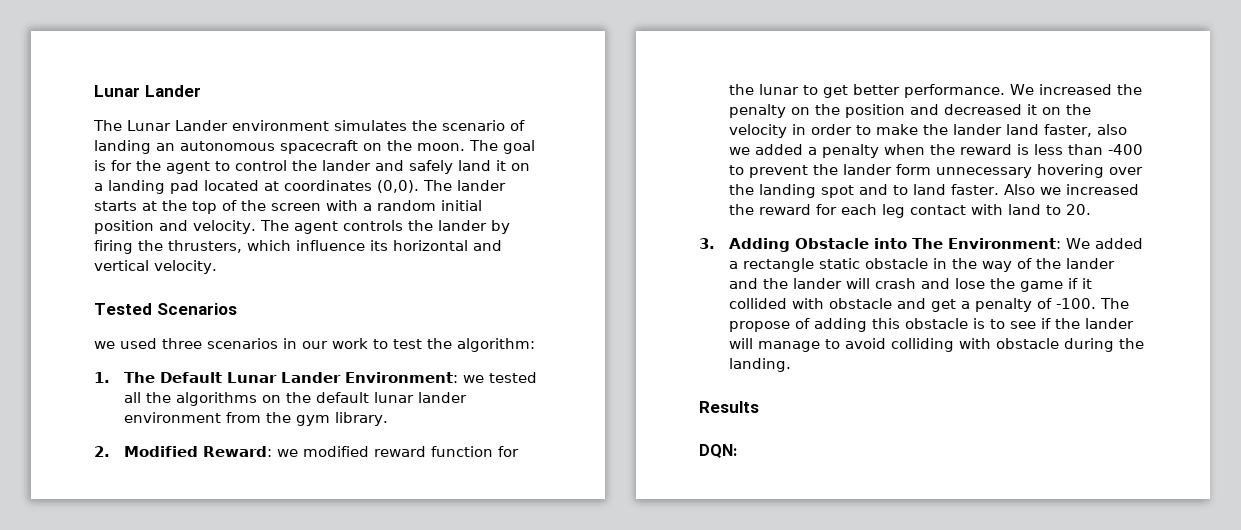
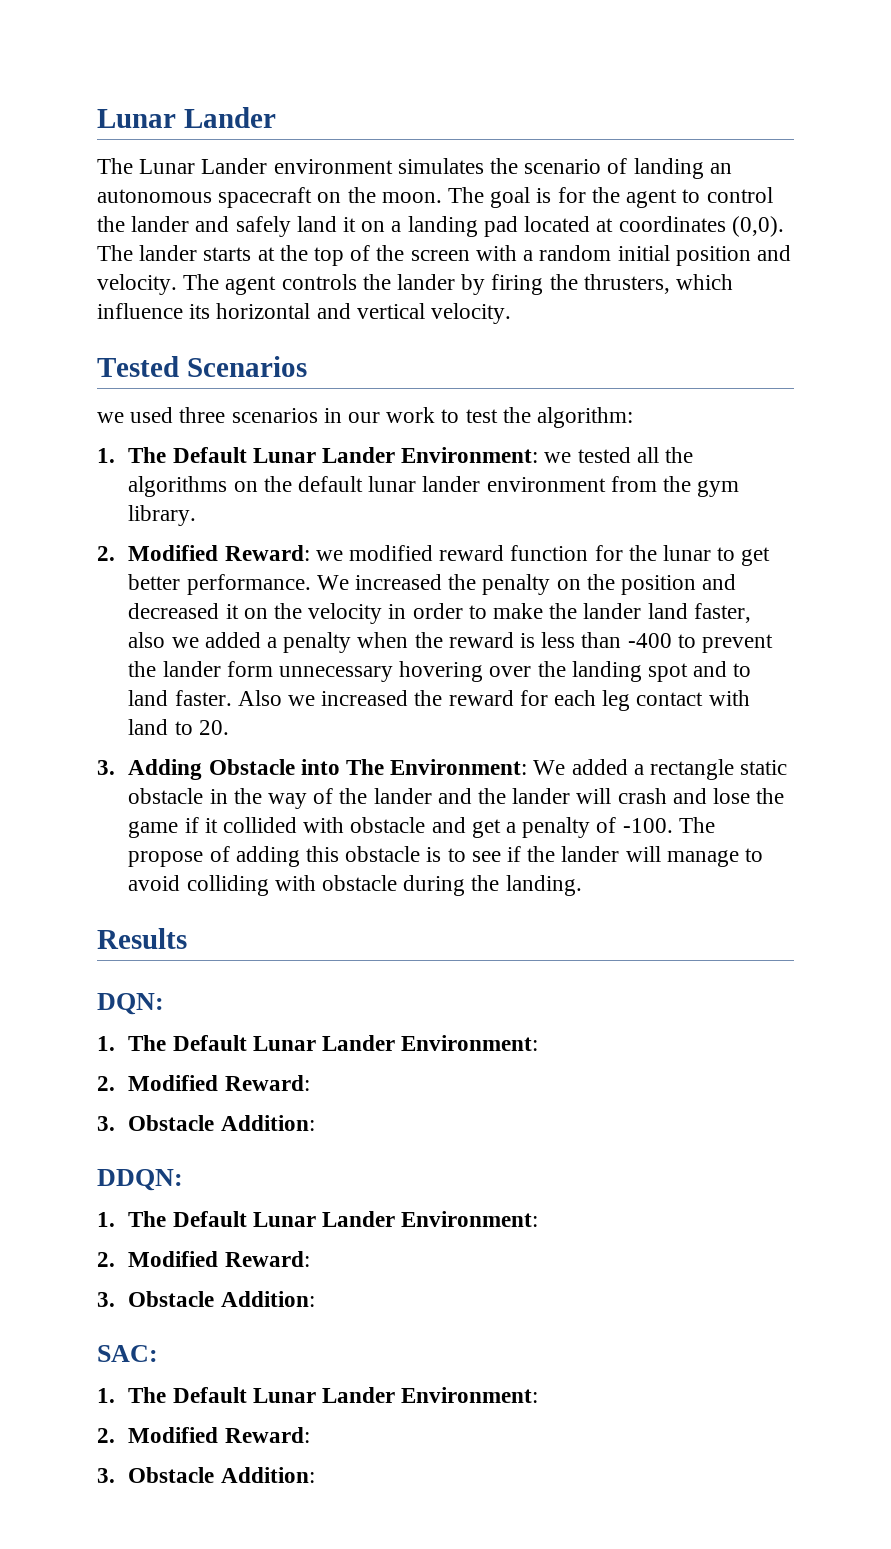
  DQN:
+ 1. The Default Lunar Lander Environment:
+ 2. Modified Reward:
+ 3. Obstacle Addition:
+ DDQN:
+ 1. The Default Lunar Lander Environment:
+ 2. Modified Reward:
+ 3. Obstacle Addition:
+ SAC:
+ 1. The Default Lunar Lander Environment:
+ 2. Modified Reward:
+ 3. Obstacle Addition:

